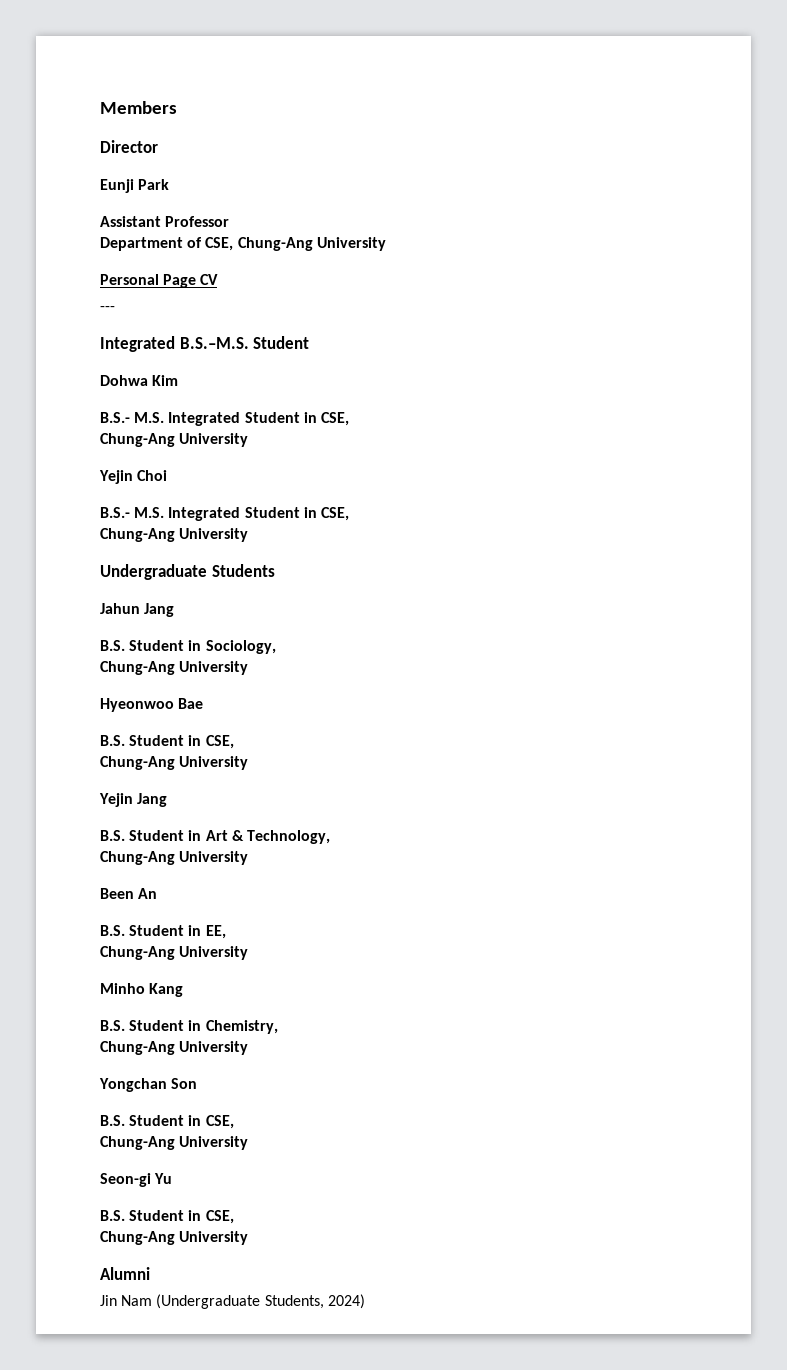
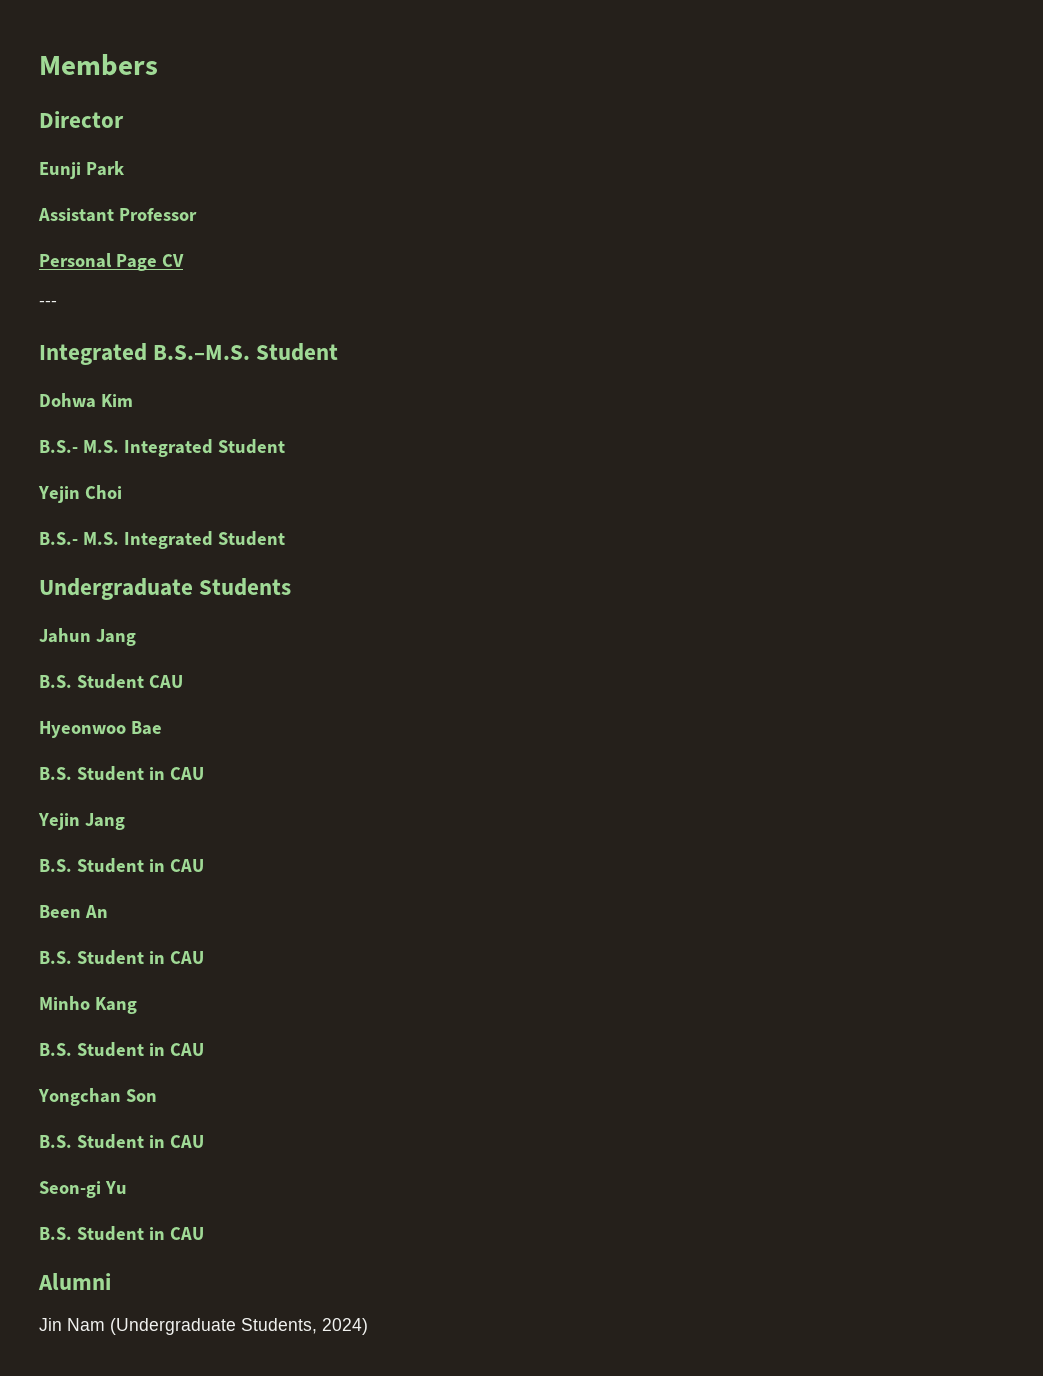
- Department of CSE, Chung-Ang University
  Dohwa Kim
- B.S.- M.S. Integrated Student in CSE,
- Chung-Ang University
+ B.S.- M.S. Integrated Student
  Yejin Choi
- B.S.- M.S. Integrated Student in CSE,
- Chung-Ang University
+ B.S.- M.S. Integrated Student
- B.S. Student in Sociology,
- Chung-Ang University
+ B.S. Student CAU
  Hyeonwoo Bae
- B.S. Student in CSE,
- Chung-Ang University
+ B.S. Student in CAU
  Yejin Jang
- B.S. Student in Art & Technology,
- Chung-Ang University
+ B.S. Student in CAU
  Been An
- B.S. Student in EE,
- Chung-Ang University
+ B.S. Student in CAU
  Minho Kang
- B.S. Student in Chemistry,
- Chung-Ang University
+ B.S. Student in CAU
  Yongchan Son
- B.S. Student in CSE,
- Chung-Ang University
+ B.S. Student in CAU
  Seon-gi Yu
- B.S. Student in CSE,
- Chung-Ang University
+ B.S. Student in CAU

